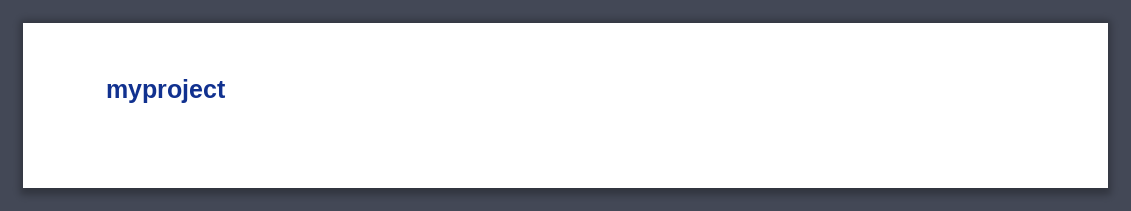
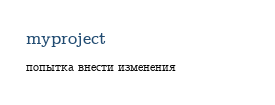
+ попытка внести изменения

